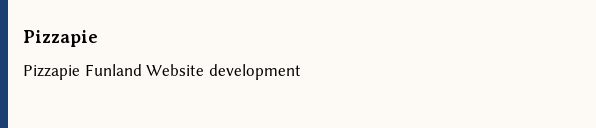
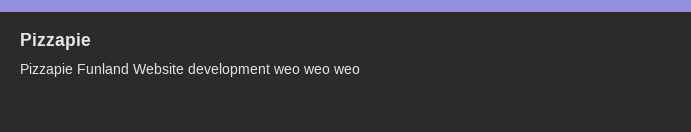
- Pizzapie Funland Website development
+ Pizzapie Funland Website development weo weo weo

